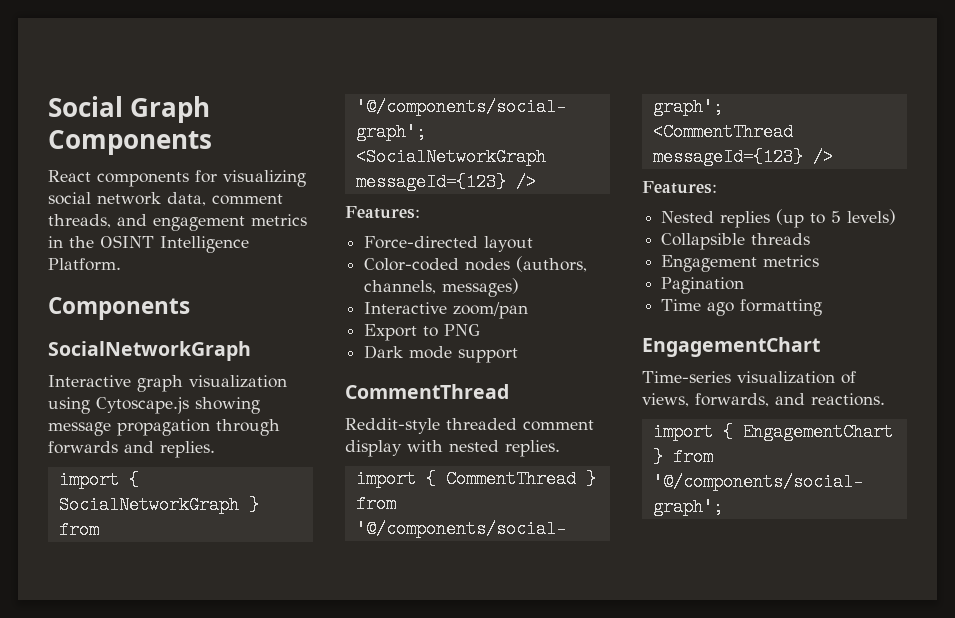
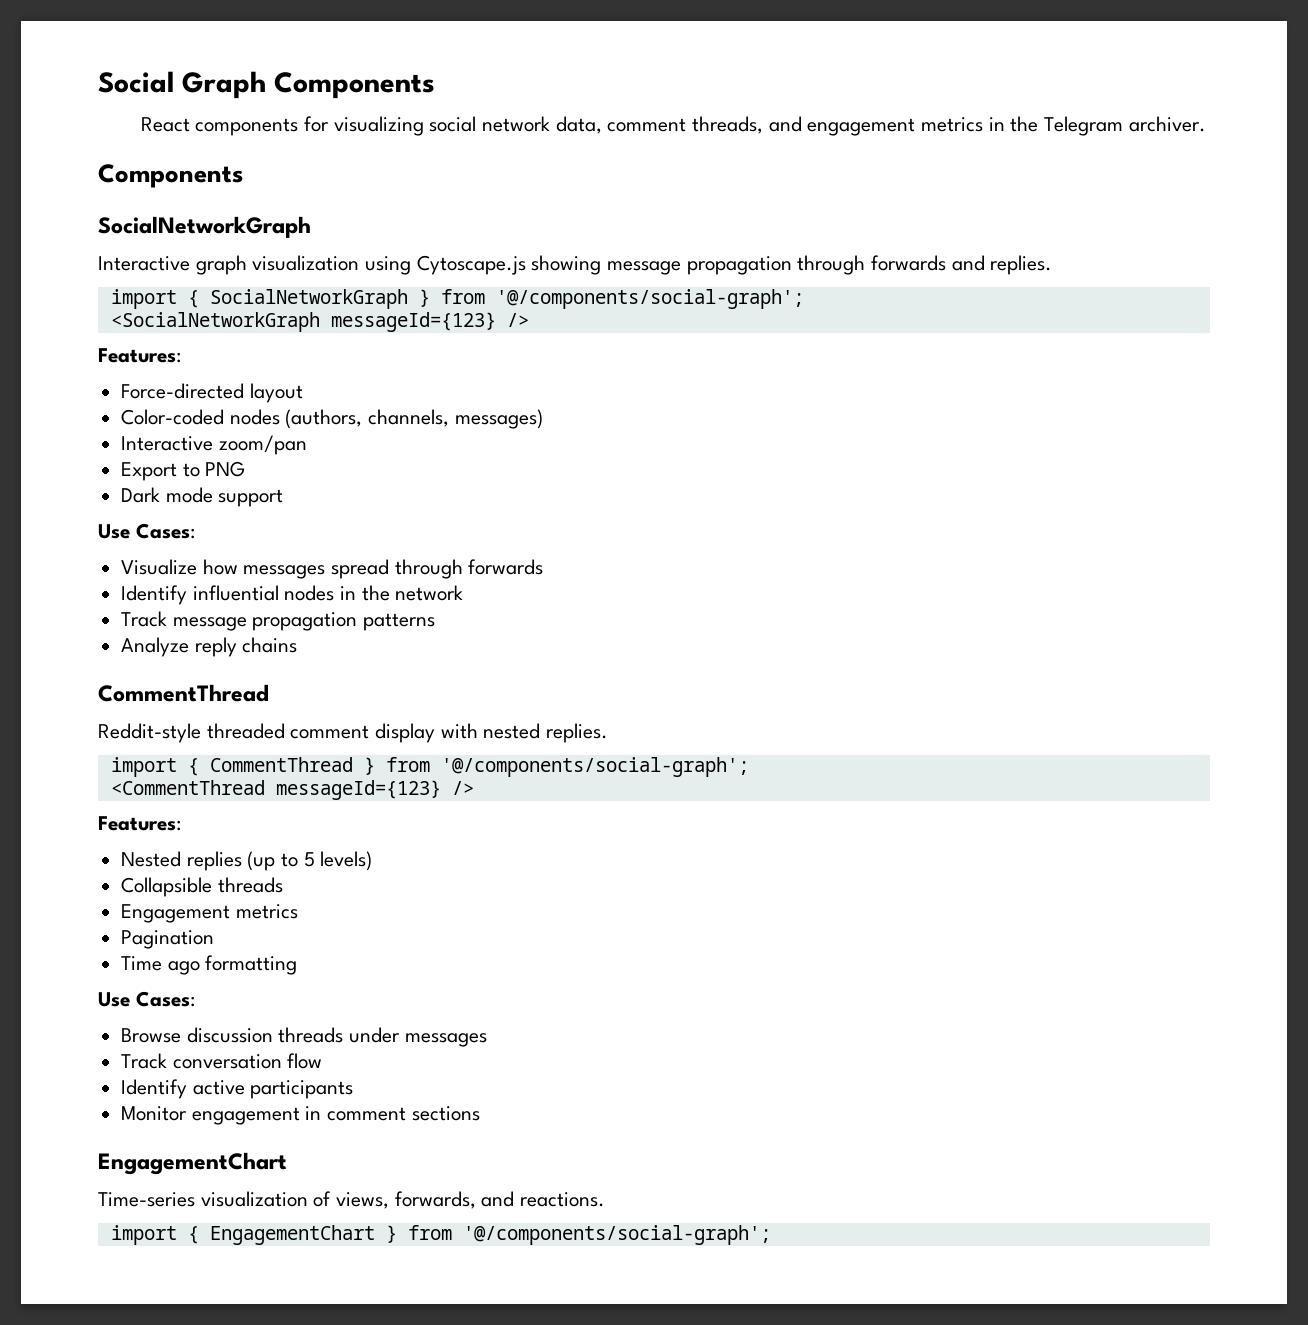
- React components for visualizing social network data, comment threads, and engagement metrics in the OSINT Intelligence Platform.
+ React components for visualizing social network data, comment threads, and engagement metrics in the Telegram archiver.
  Dark mode support
+ Use Cases:
+ Visualize how messages spread through forwards
+ Identify influential nodes in the network
+ Track message propagation patterns
+ Analyze reply chains
  Time ago formatting
+ Use Cases:
+ Browse discussion threads under messages
+ Track conversation flow
+ Identify active participants
+ Monitor engagement in comment sections

